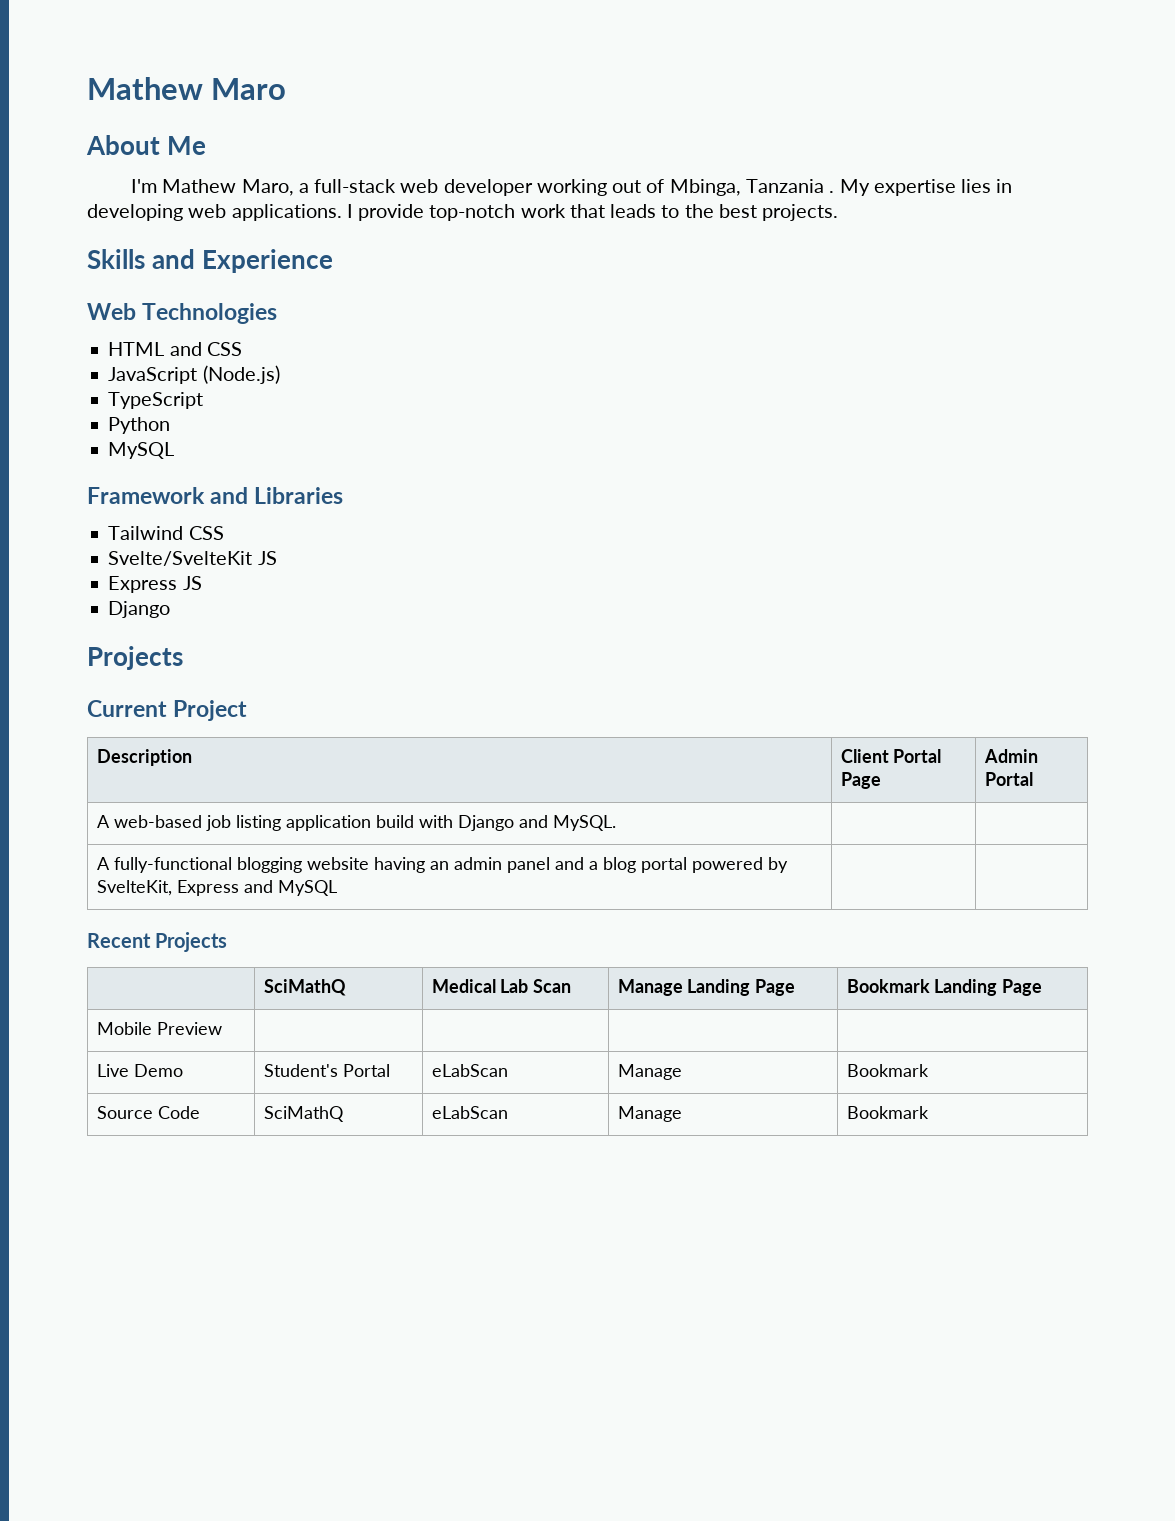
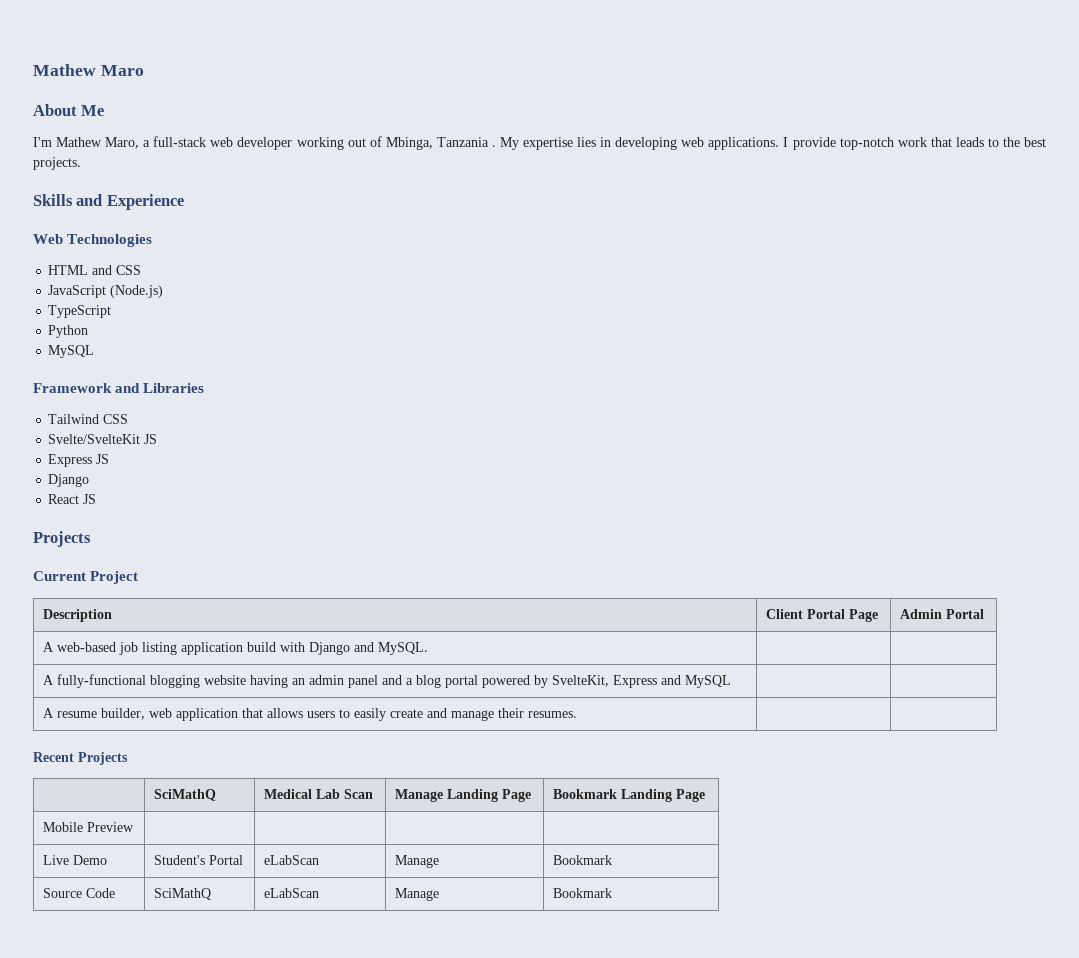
+ React JS
+ A resume builder, web application that allows users to easily create and manage their resumes. | |

